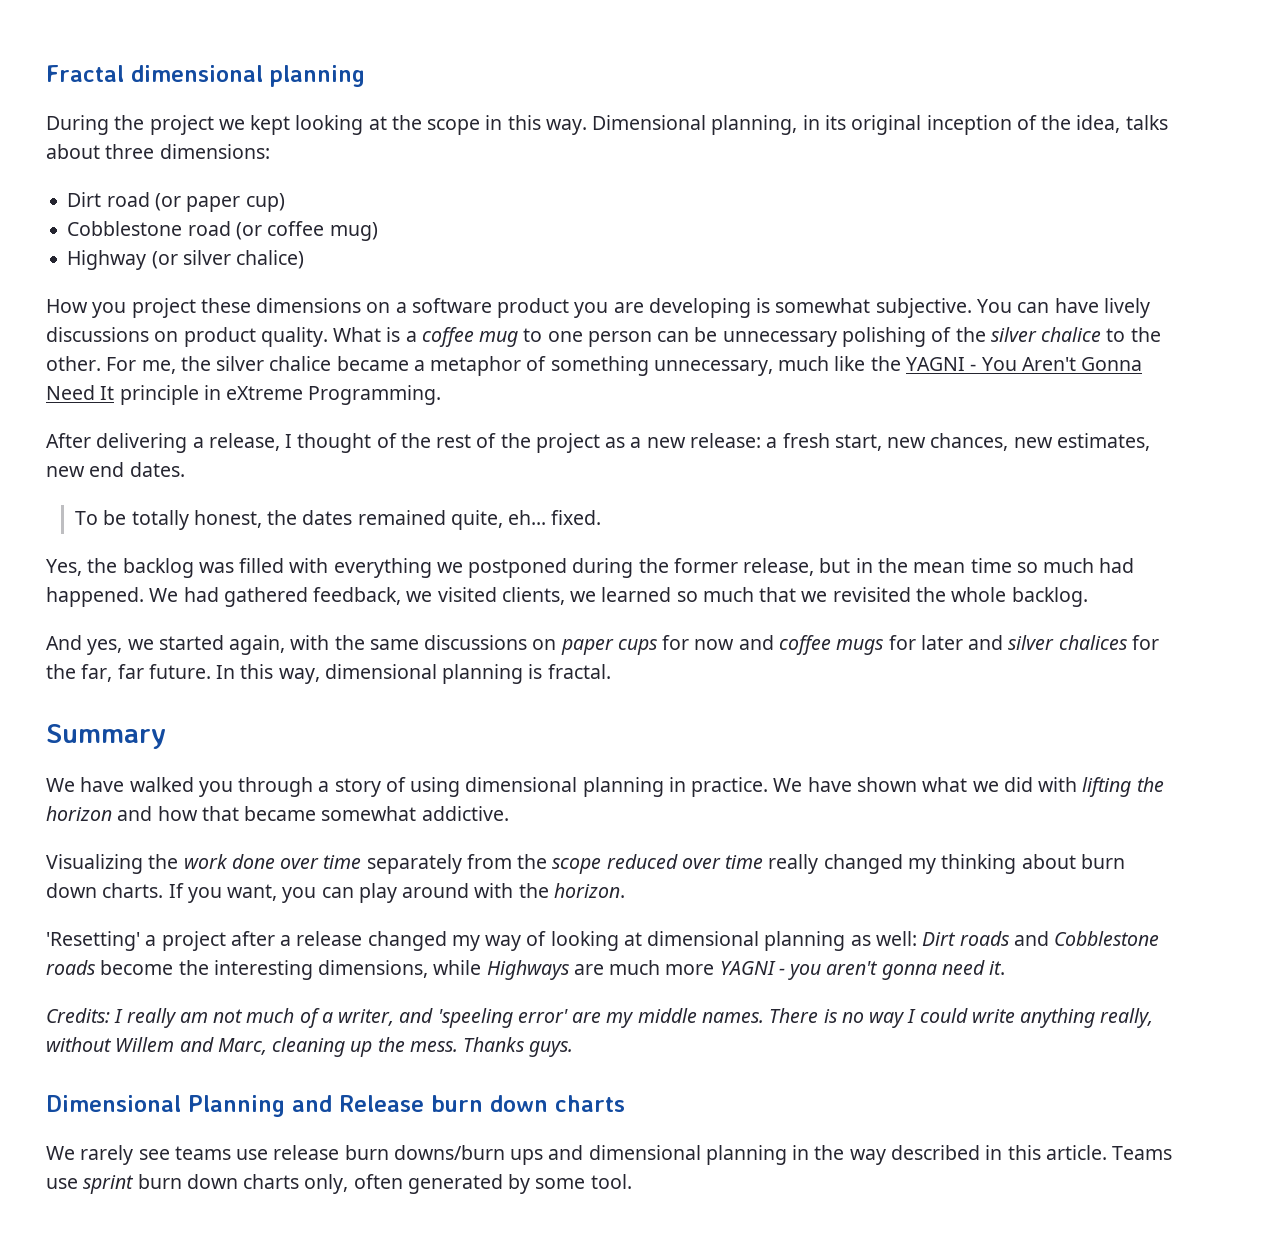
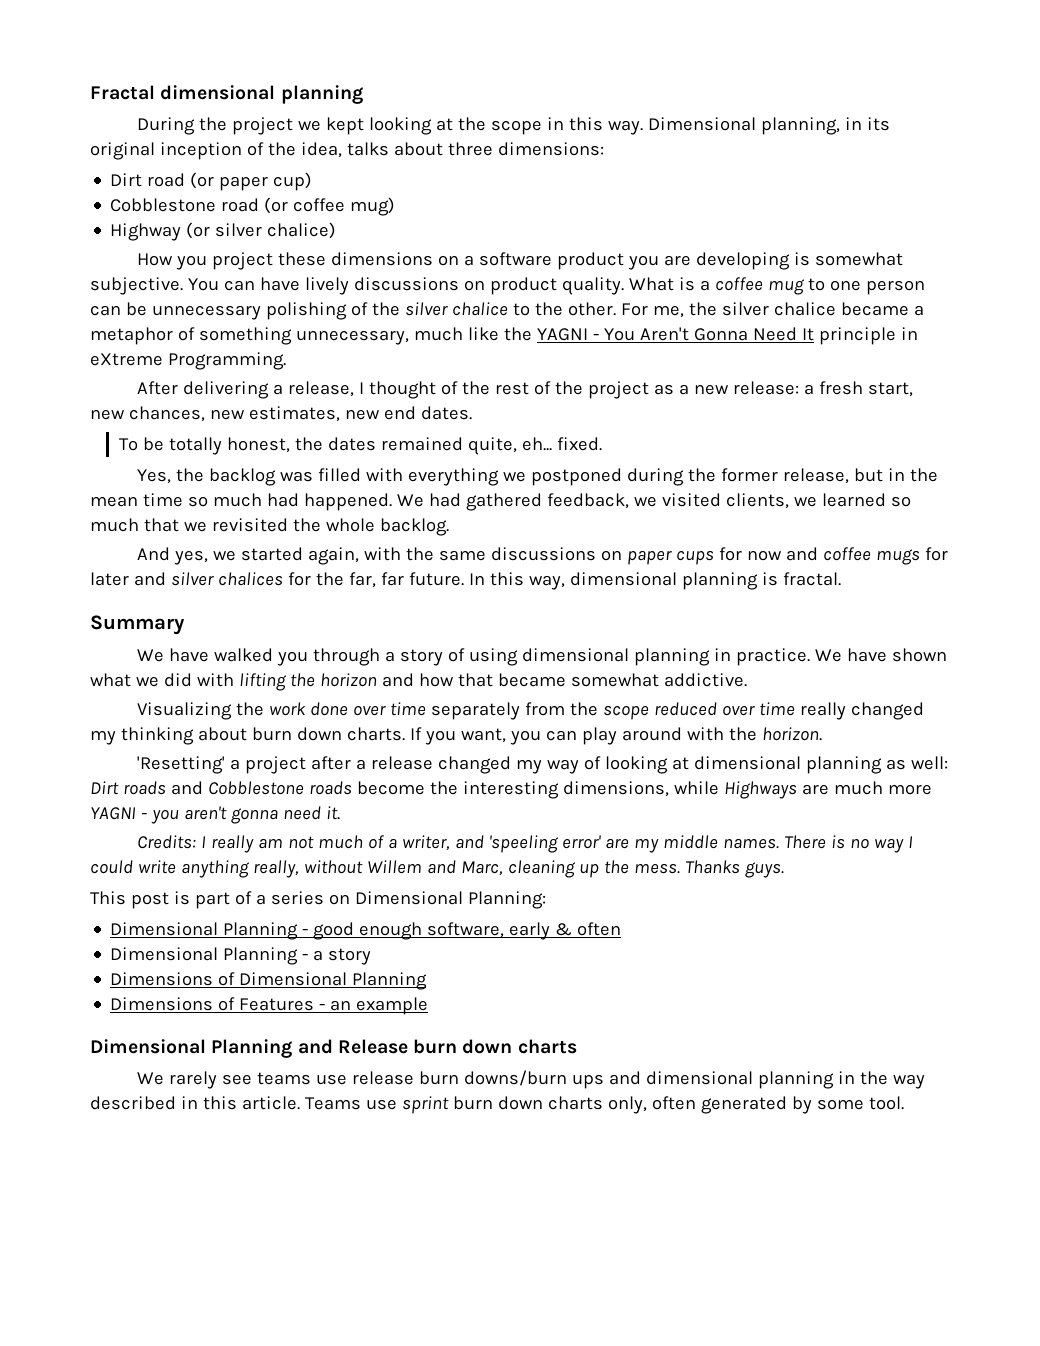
+ This post is part of a series on Dimensional Planning:
+ Dimensional Planning - good enough software, early & often
+ Dimensional Planning - a story
+ Dimensions of Dimensional Planning
+ Dimensions of Features - an example

